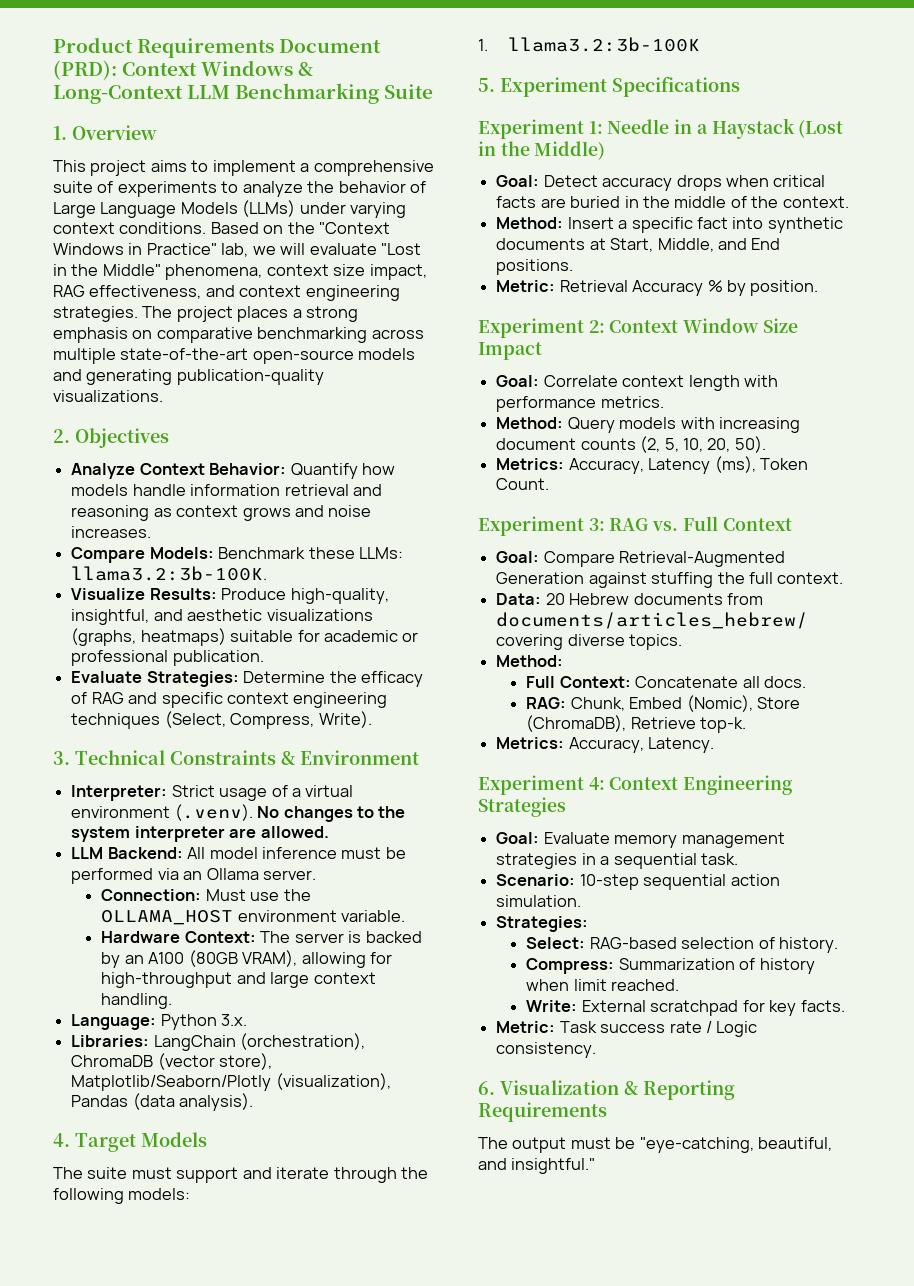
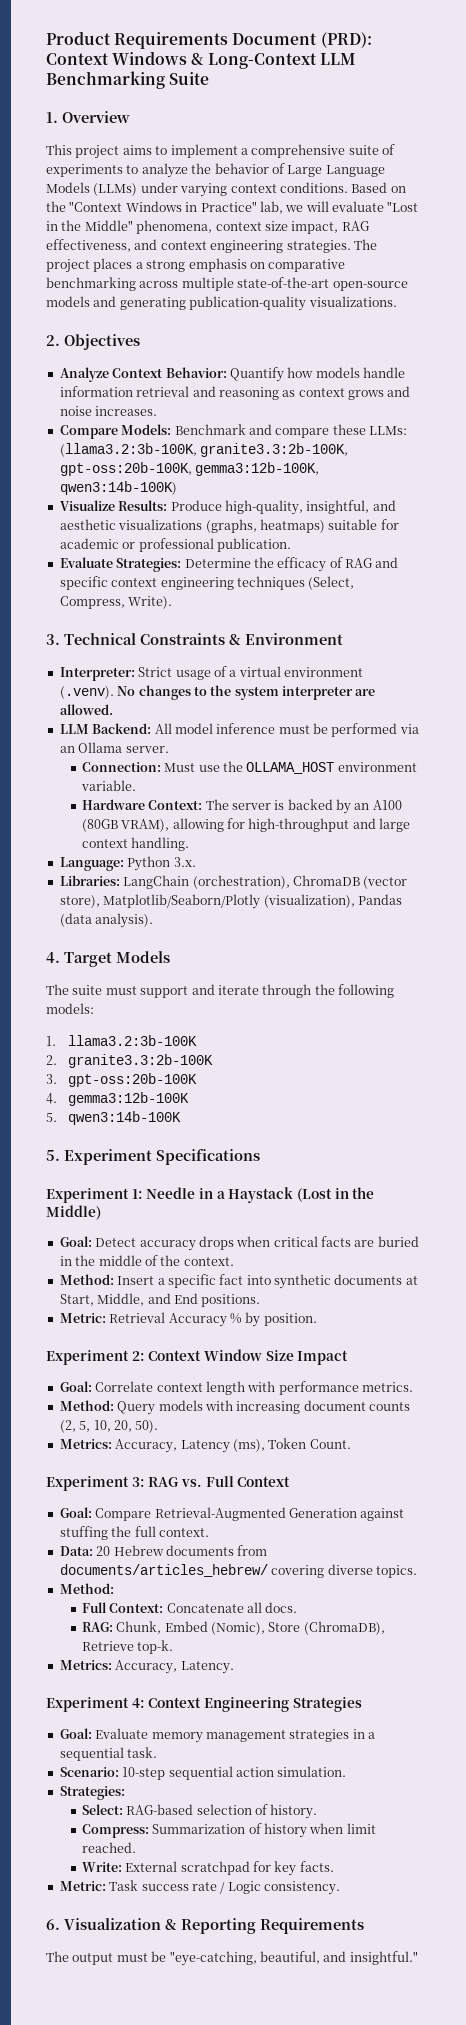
- Compare Models: Benchmark these LLMs: llama3.2:3b-100K.
+ Compare Models: Benchmark and compare these LLMs: (llama3.2:3b-100K, granite3.3:2b-100K, gpt-oss:20b-100K, gemma3:12b-100K, qwen3:14b-100K)
+ 2. granite3.3:2b-100K
+ 3. gpt-oss:20b-100K
+ 4. gemma3:12b-100K
+ 5. qwen3:14b-100K

